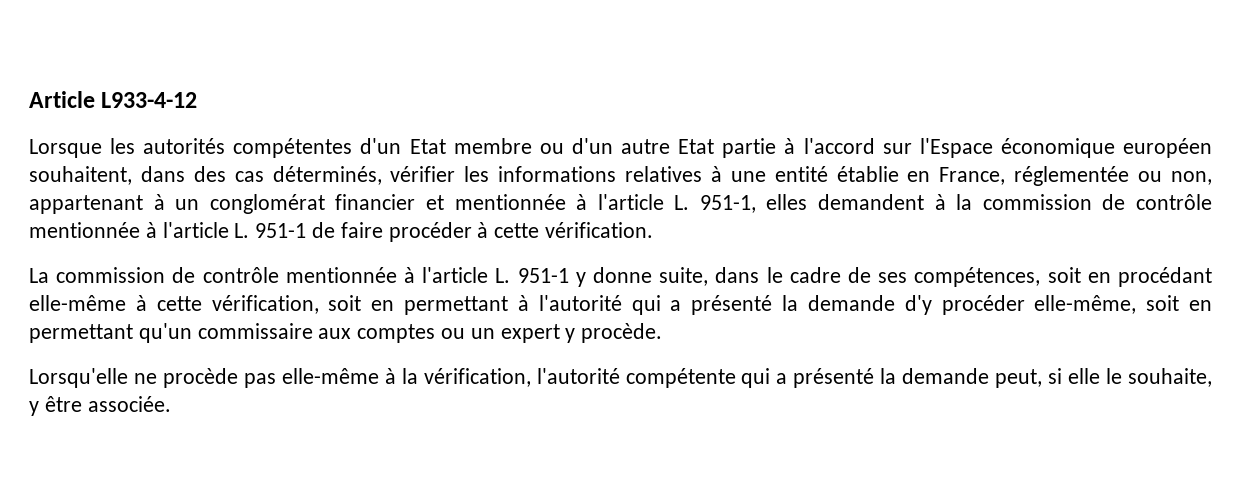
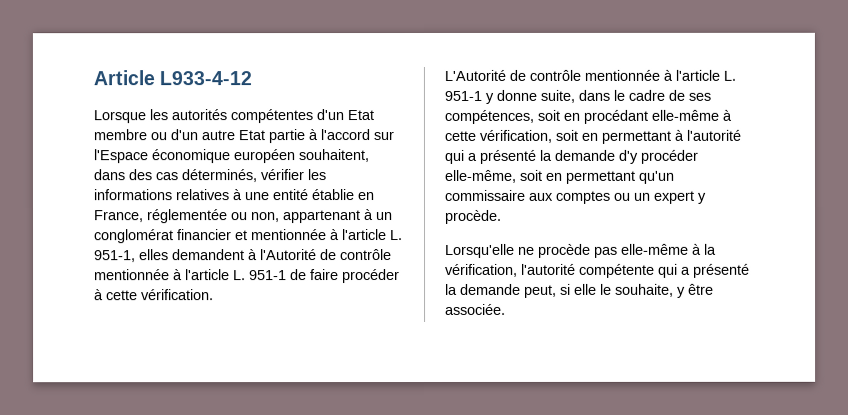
- Lorsque les autorités compétentes d'un Etat membre ou d'un autre Etat partie à l'accord sur l'Espace économique européen souhaitent, dans des cas déterminés, vérifier les informations relatives à une entité établie en France, réglementée ou non, appartenant à un conglomérat financier et mentionnée à l'article L. 951-1, elles demandent à la commission de contrôle mentionnée à l'article L. 951-1 de faire procéder à cette vérification.
+ Lorsque les autorités compétentes d'un Etat membre ou d'un autre Etat partie à l'accord sur l'Espace économique européen souhaitent, dans des cas déterminés, vérifier les informations relatives à une entité établie en France, réglementée ou non, appartenant à un conglomérat financier et mentionnée à l'article L. 951-1, elles demandent à l'Autorité de contrôle mentionnée à l'article L. 951-1 de faire procéder à cette vérification.
- La commission de contrôle mentionnée à l'article L. 951-1 y donne suite, dans le cadre de ses compétences, soit en procédant elle-même à cette vérification, soit en permettant à l'autorité qui a présenté la demande d'y procéder elle-même, soit en permettant qu'un commissaire aux comptes ou un expert y procède.
+ L'Autorité de contrôle mentionnée à l'article L. 951-1 y donne suite, dans le cadre de ses compétences, soit en procédant elle-même à cette vérification, soit en permettant à l'autorité qui a présenté la demande d'y procéder elle-même, soit en permettant qu'un commissaire aux comptes ou un expert y procède.

